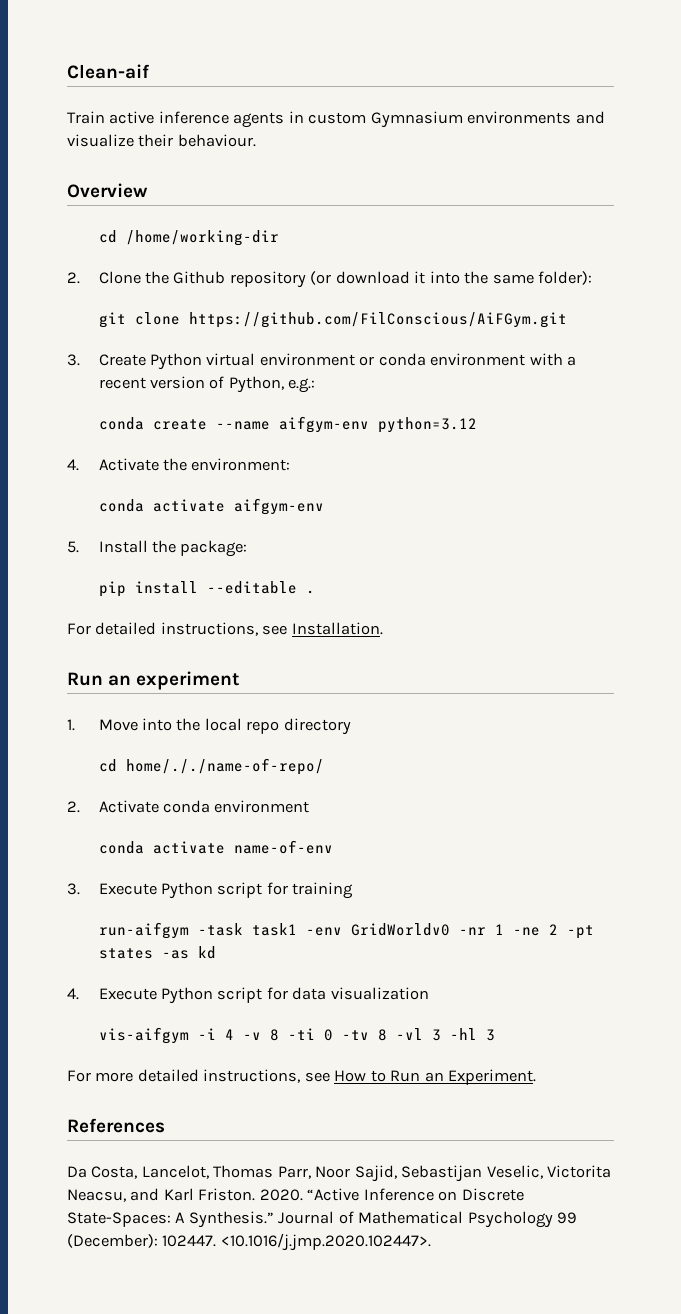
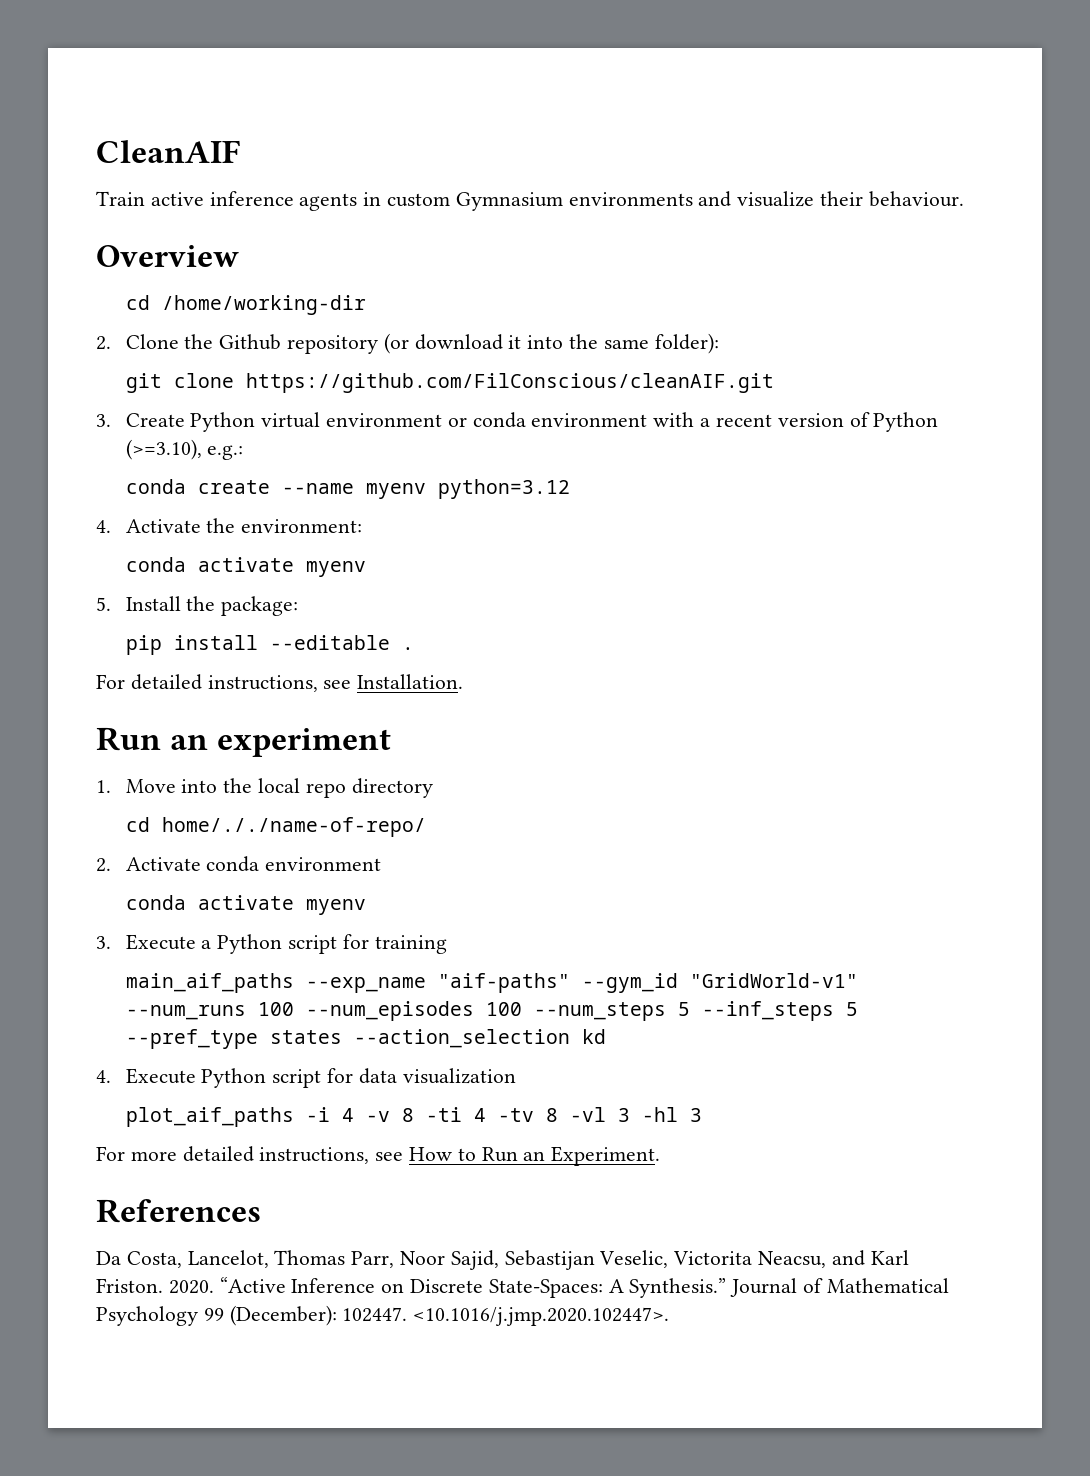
- Clean-aif
+ CleanAIF
- git clone https://github.com/FilConscious/AiFGym.git
+ git clone https://github.com/FilConscious/cleanAIF.git
- 3. Create Python virtual environment or conda environment with a recent version of Python, e.g.:
+ 3. Create Python virtual environment or conda environment with a recent version of Python (>=3.10), e.g.:
- conda create --name aifgym-env python=3.12
+ conda create --name myenv python=3.12
  4. Activate the environment:
- conda activate aifgym-env
+ conda activate myenv
  2. Activate conda environment
- conda activate name-of-env
+ conda activate myenv
- 3. Execute Python script for training
+ 3. Execute a Python script for training
- run-aifgym -task task1 -env GridWorldv0 -nr 1 -ne 2 -pt states -as kd
+ main_aif_paths --exp_name "aif-paths" --gym_id "GridWorld-v1" --num_runs 100 --num_episodes 100 --num_steps 5 --inf_steps 5 --pref_type states --action_selection kd
- vis-aifgym -i 4 -v 8 -ti 0 -tv 8 -vl 3 -hl 3
+ plot_aif_paths -i 4 -v 8 -ti 4 -tv 8 -vl 3 -hl 3

